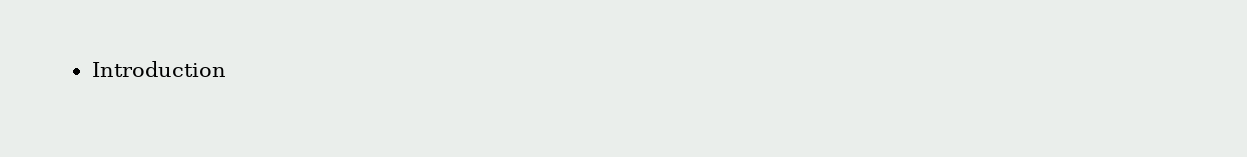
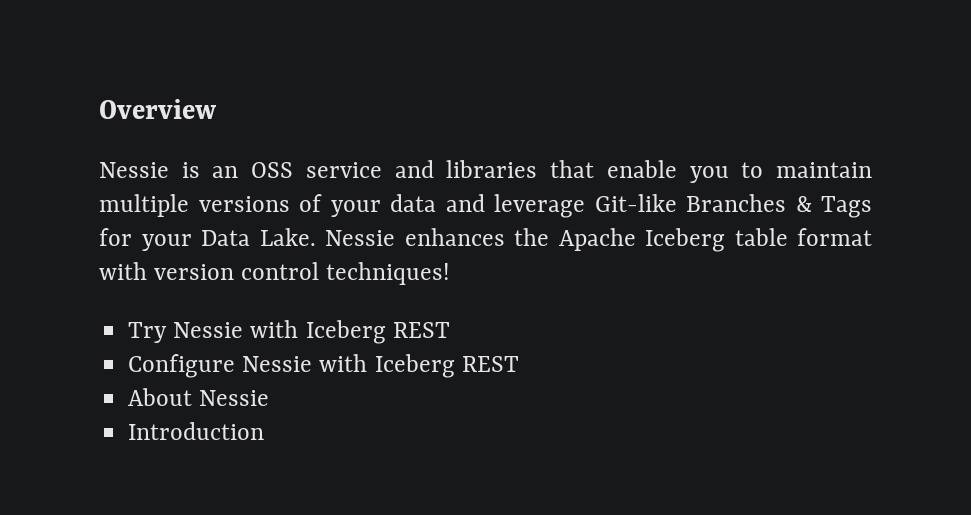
+ Overview
+ Nessie is an OSS service and libraries that enable you to maintain multiple versions of your data and leverage Git-like Branches & Tags for your Data Lake. Nessie enhances the Apache Iceberg table format with version control techniques!
+ Try Nessie with Iceberg REST
+ Configure Nessie with Iceberg REST
+ About Nessie

